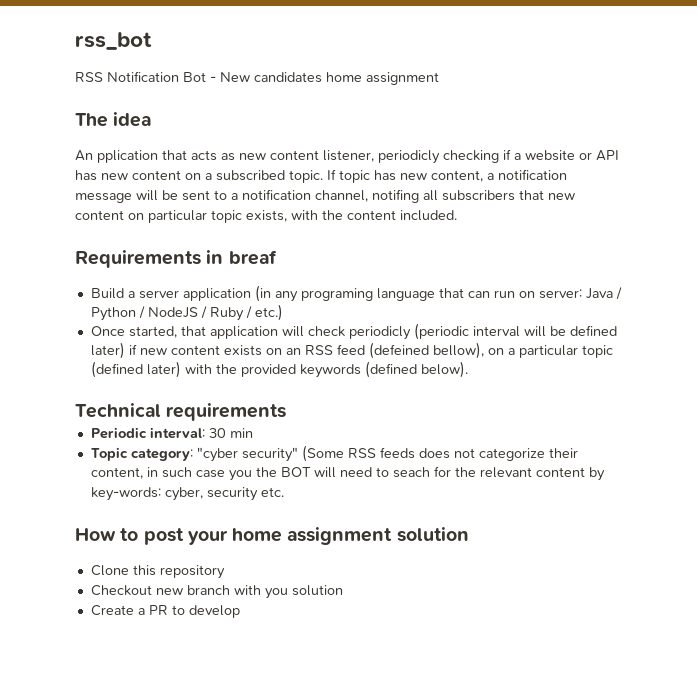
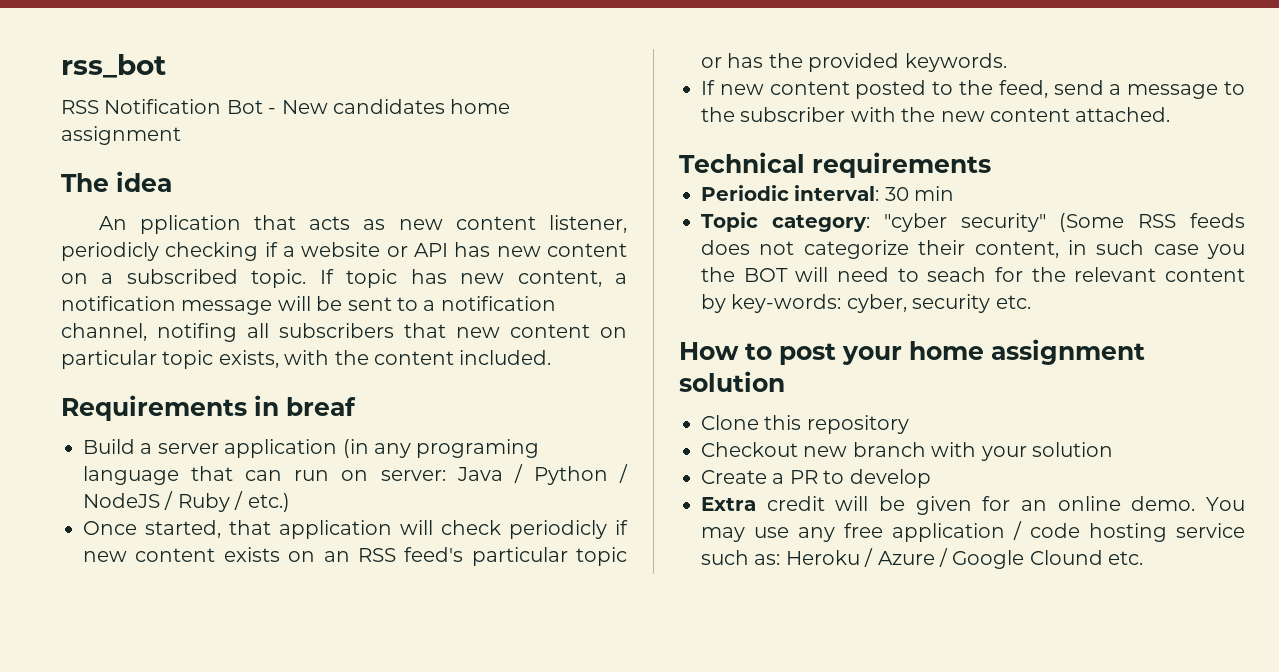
- Once started, that application will check periodicly (periodic interval will be defined later) if new content exists on an RSS feed (defeined bellow), on a particular topic (defined later) with the provided keywords (defined below).
+ Once started, that application will check periodicly if new content exists on an RSS feed's particular topic or has the provided keywords.
+ If new content posted to the feed, send a message to the subscriber with the new content attached.
- Checkout new branch with you solution
+ Checkout new branch with your solution
+ Extra credit will be given for an online demo. You may use any free application / code hosting service such as: Heroku / Azure / Google Clound etc.

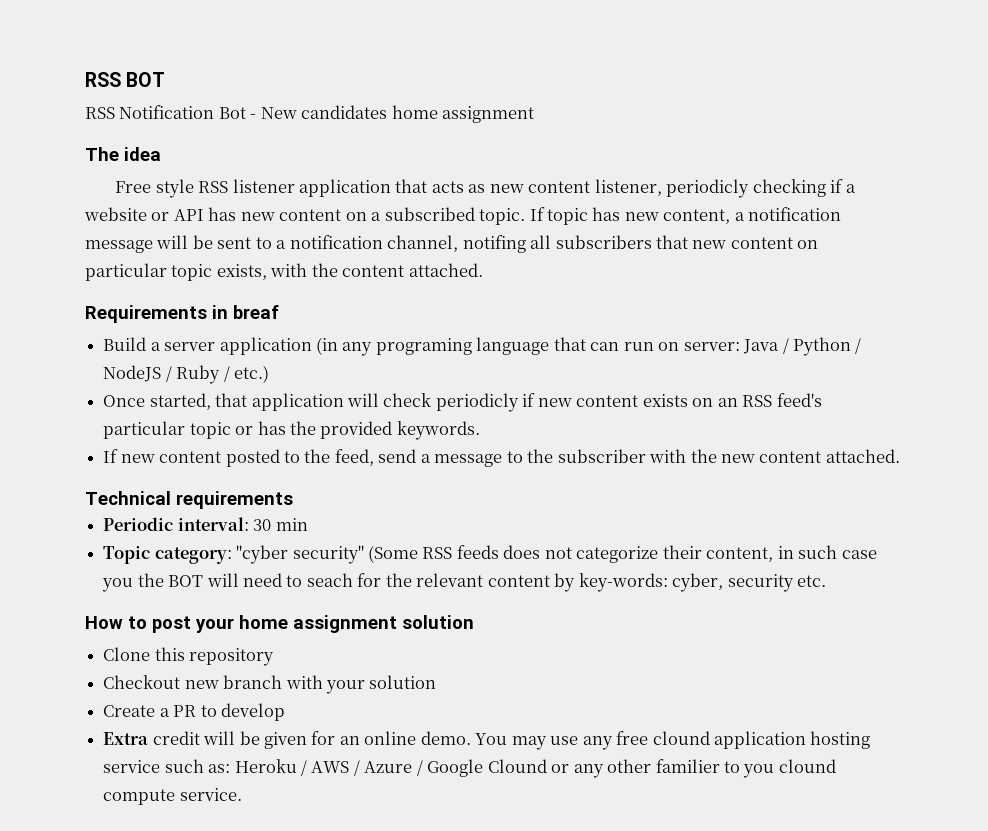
- rss_bot
+ RSS BOT
- An pplication that acts as new content listener, periodicly checking if a website or API has new content on a subscribed topic.
+ Free style RSS listener application that acts as new content listener, periodicly checking if a website or API has new content on a subscribed topic.
- If topic has new content, a notification message will be sent to a notification channel, notifing all subscribers that new content on particular topic exists, with the content included.
+ If topic has new content, a notification message will be sent to a notification channel, notifing all subscribers that new content on particular topic exists, with the content attached.
- You may use any free application / code hosting service such as: Heroku / Azure / Google Clound etc.
+ You may use any free clound application hosting service such as: Heroku / AWS / Azure / Google Clound or any other familier to you clound compute service.

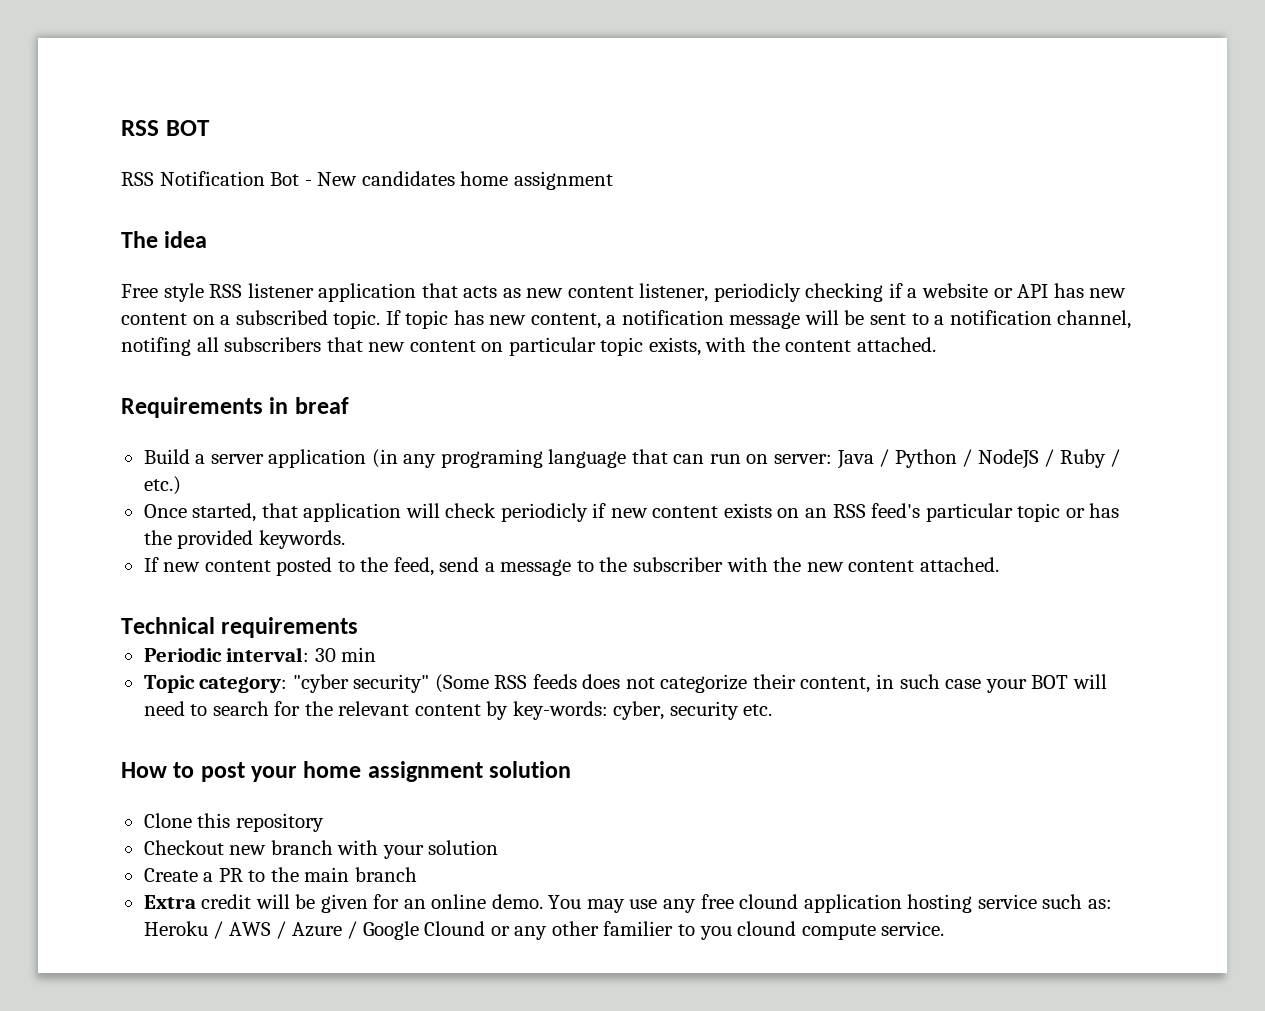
- Topic category: "cyber security" (Some RSS feeds does not categorize their content, in such case you the BOT will need to seach for the relevant content by key-words: cyber, security etc.
+ Topic category: "cyber security" (Some RSS feeds does not categorize their content, in such case your BOT will need to search for the relevant content by key-words: cyber, security etc.
- Create a PR to develop
+ Create a PR to the main branch

